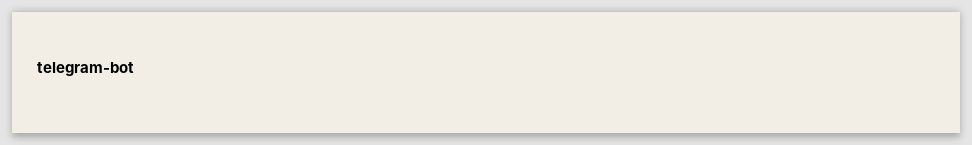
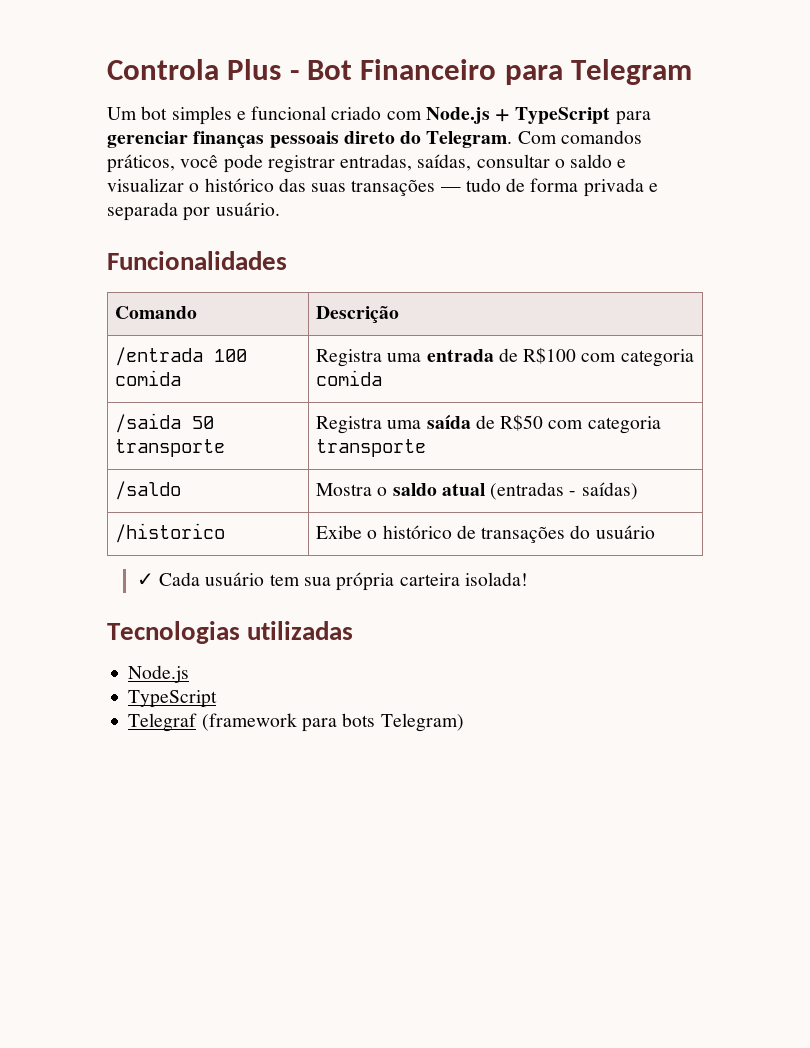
- telegram-bot
+ Controla Plus - Bot Financeiro para Telegram
+ Um bot simples e funcional criado com Node.js + TypeScript para gerenciar finanças pessoais direto do Telegram. Com comandos práticos, você pode registrar entradas, saídas, consultar o saldo e visualizar o histórico das suas transações — tudo de forma privada e separada por usuário.
+ Funcionalidades
+ Comando | Descrição
+ /entrada 100 comida | Registra uma entrada de R$100 com categoria comida
+ /saida 50 transporte | Registra uma saída de R$50 com categoria transporte
+ /saldo | Mostra o saldo atual (entradas - saídas)
+ /historico | Exibe o histórico de transações do usuário
+ ✓ Cada usuário tem sua própria carteira isolada!
+ Tecnologias utilizadas
+ Node.js
+ TypeScript
+ Telegraf (framework para bots Telegram)

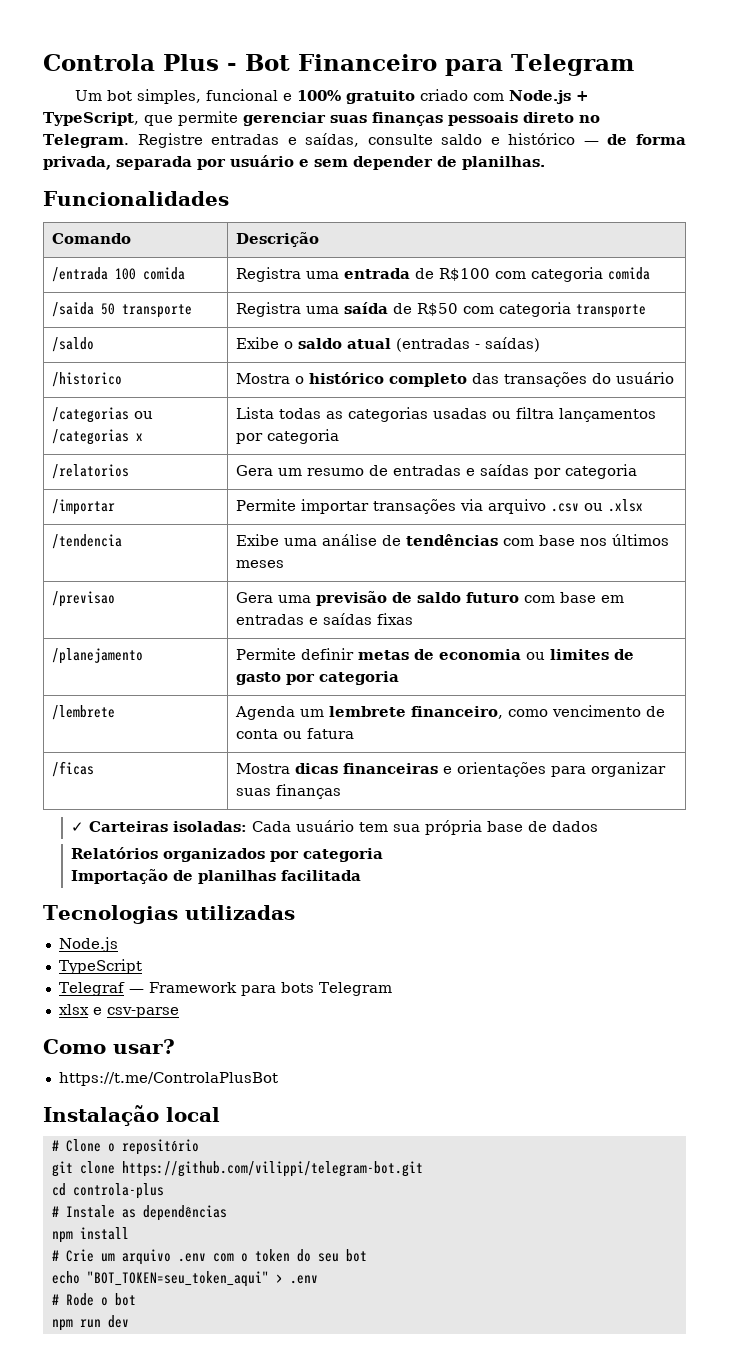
- Um bot simples e funcional criado com Node.js + TypeScript para gerenciar finanças pessoais direto do Telegram. Com comandos práticos, você pode registrar entradas, saídas, consultar o saldo e visualizar o histórico das suas transações — tudo de forma privada e separada por usuário.
+ Um bot simples, funcional e 100% gratuito criado com Node.js + TypeScript, que permite gerenciar suas finanças pessoais direto no Telegram. Registre entradas e saídas, consulte saldo e histórico — de forma privada, separada por usuário e sem depender de planilhas.
- /saldo | Mostra o saldo atual (entradas - saídas)
+ /saldo | Exibe o saldo atual (entradas - saídas)
- /historico | Exibe o histórico de transações do usuário
+ /historico | Mostra o histórico completo das transações do usuário
+ /categorias ou /categorias x | Lista todas as categorias usadas ou filtra lançamentos por categoria
+ /relatorios | Gera um resumo de entradas e saídas por categoria
+ /importar | Permite importar transações via arquivo .csv ou .xlsx
+ /tendencia | Exibe uma análise de tendências com base nos últimos meses
+ /previsao | Gera uma previsão de saldo futuro com base em entradas e saídas fixas
+ /planejamento | Permite definir metas de economia ou limites de gasto por categoria
+ /lembrete | Agenda um lembrete financeiro, como vencimento de conta ou fatura
+ /ficas | Mostra dicas financeiras e orientações para organizar suas finanças
- ✓ Cada usuário tem sua própria carteira isolada!
+ ✓ Carteiras isoladas: Cada usuário tem sua própria base de dados
+ Relatórios organizados por categoria
+ Importação de planilhas facilitada
- Telegraf (framework para bots Telegram)
+ Telegraf — Framework para bots Telegram
+ xlsx e csv-parse
+ Como usar?
+ https://t.me/ControlaPlusBot
+ Instalação local
+ # Clone o repositório
+ git clone https://github.com/vilippi/telegram-bot.git
+ cd controla-plus
+ # Instale as dependências
+ npm install
+ # Crie um arquivo .env com o token do seu bot
+ echo "BOT_TOKEN=seu_token_aqui" > .env
+ # Rode o bot
+ npm run dev

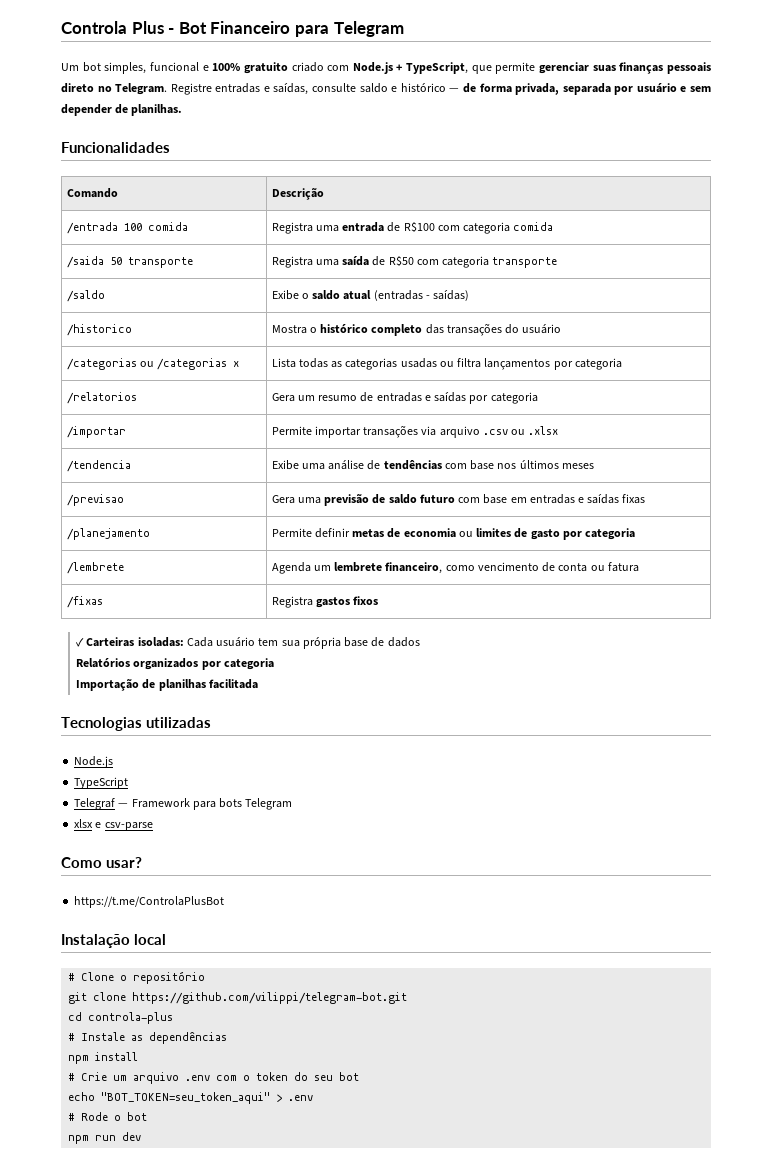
- /ficas | Mostra dicas financeiras e orientações para organizar suas finanças
+ /fixas | Registra gastos fixos

